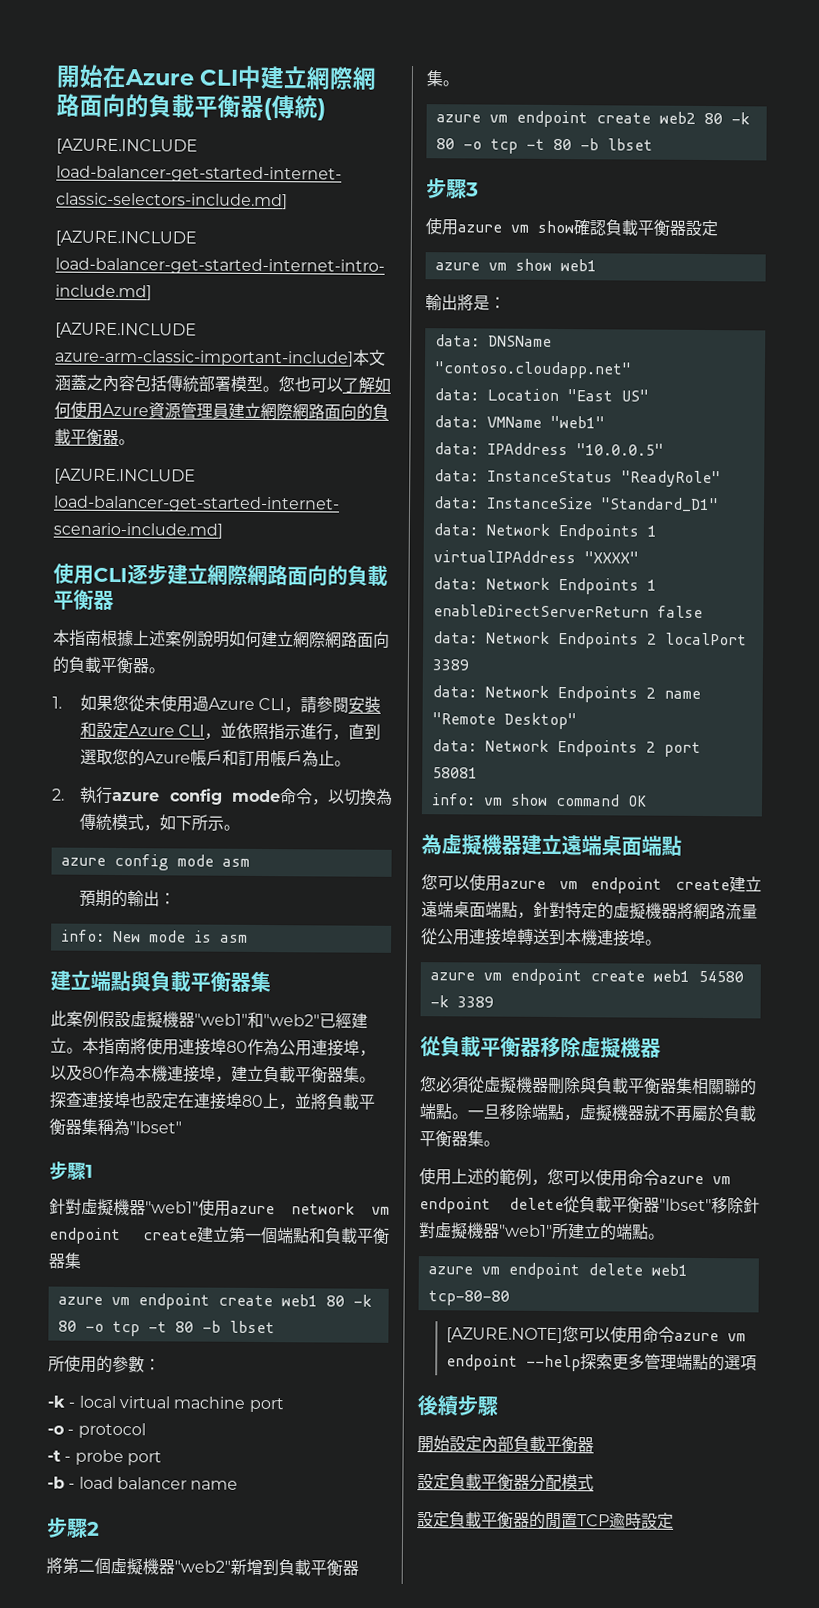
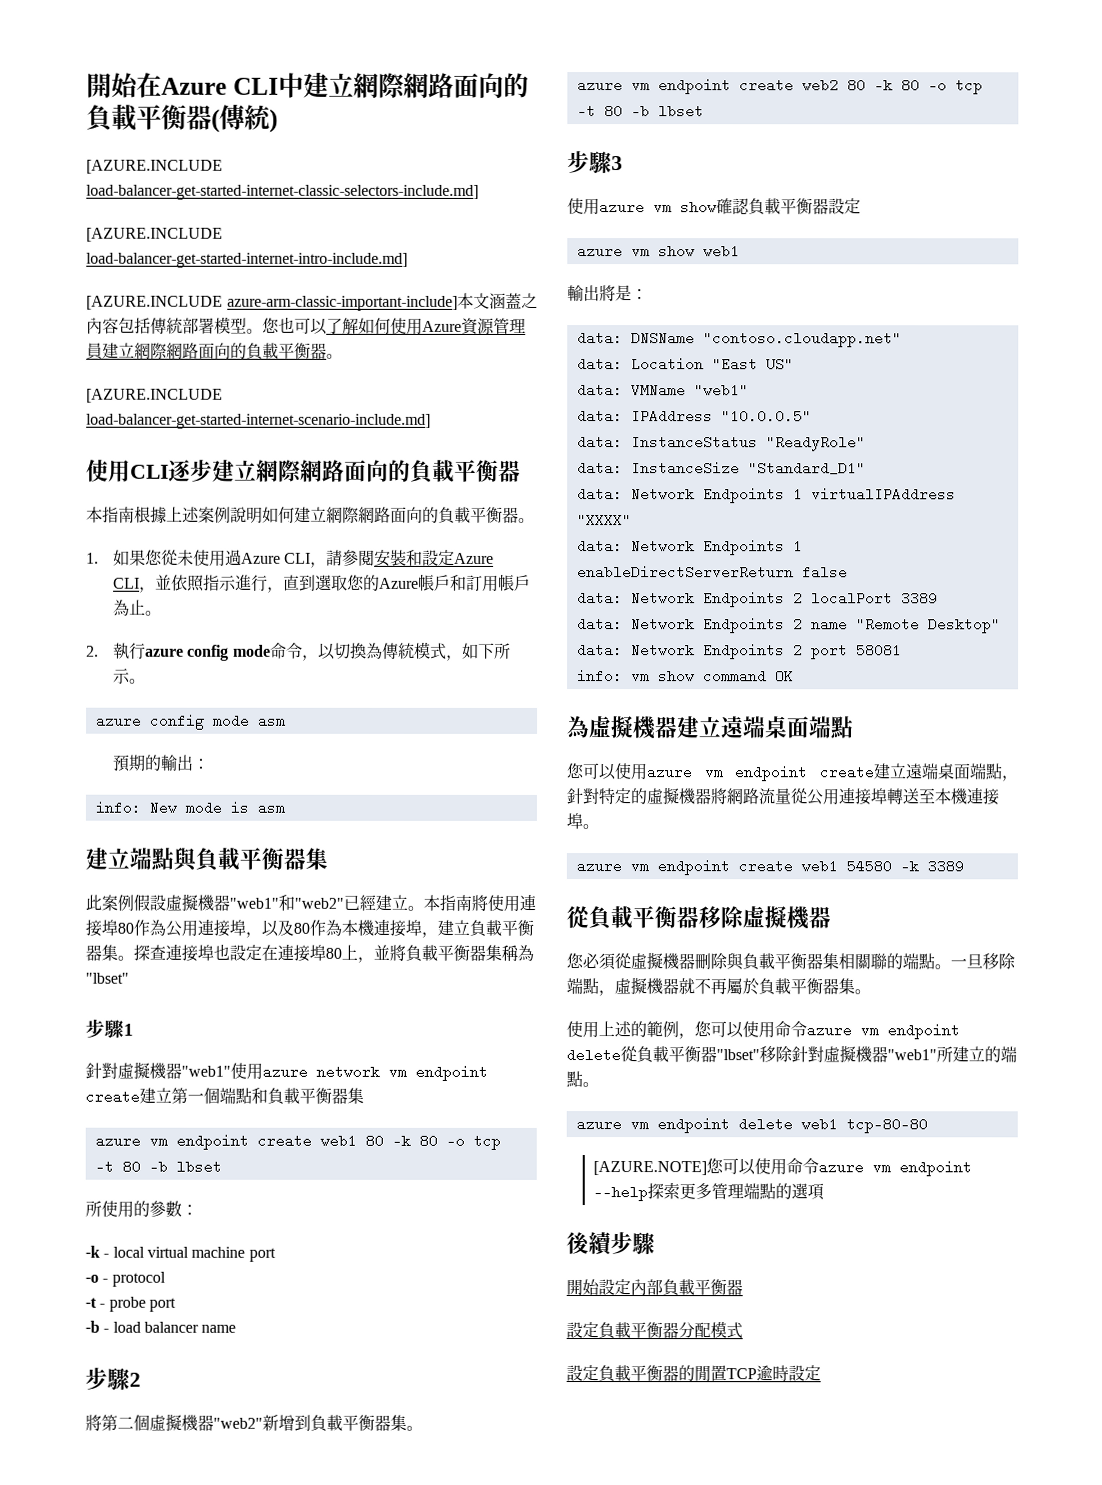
- 您可以使用azure vm endpoint create建立遠端桌面端點，針對特定的虛擬機器將網路流量從公用連接埠轉送到本機連接埠。
+ 您可以使用azure vm endpoint create建立遠端桌面端點，針對特定的虛擬機器將網路流量從公用連接埠轉送至本機連接埠。

